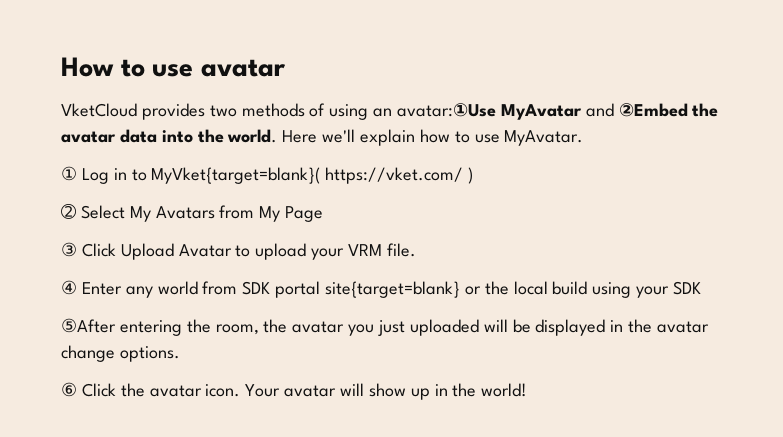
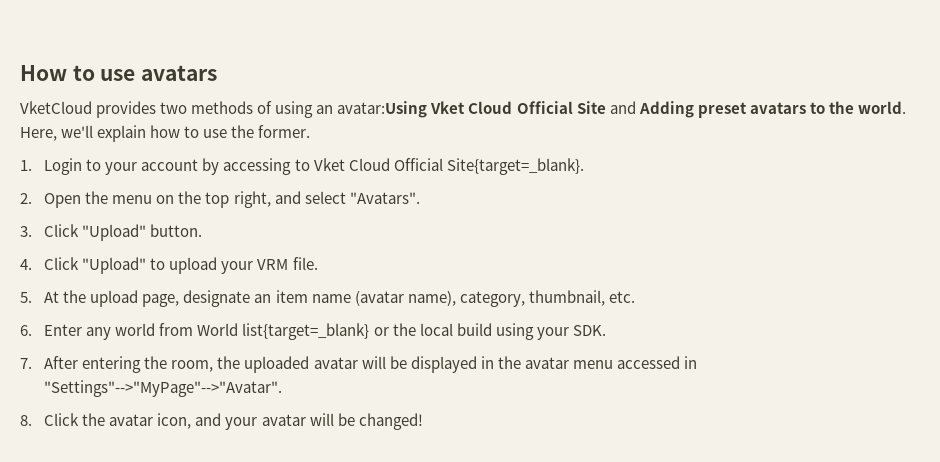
- How to use avatar
+ How to use avatars
- VketCloud provides two methods of using an avatar:①Use MyAvatar and ②Embed the avatar data into the world.
+ VketCloud provides two methods of using an avatar:Using Vket Cloud Official Site and Adding preset avatars to the world.
- Here we'll explain how to use MyAvatar.
- ① Log in to MyVket{target=blank}( https://vket.com/ )
- ➁ Select My Avatars from My Page
- ③ Click Upload Avatar to upload your VRM file.
+ Here, we'll explain how to use the former.
+ 1. Login to your account by accessing to Vket Cloud Official Site{target=_blank}.
+ 2. Open the menu on the top right, and select "Avatars".
+ 3. Click "Upload" button.
+ 4. Click "Upload" to upload your VRM file.
- ④ Enter any world from SDK portal site{target=blank} or the local build using your SDK
- ⑤After entering the room, the avatar you just uploaded will be displayed in the avatar change options.
- ⑥ Click the avatar icon. Your avatar will show up in the world!
+ 5. At the upload page, designate an item name (avatar name), category, thumbnail, etc.
+ 6. Enter any world from World list{target=_blank} or the local build using your SDK.
+ 7. After entering the room, the uploaded avatar will be displayed in the avatar menu accessed in "Settings"-->"MyPage"-->"Avatar".
+ 8. Click the avatar icon, and your avatar will be changed!

